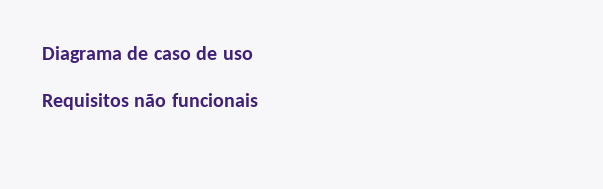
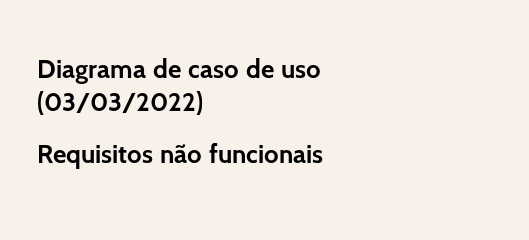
- Diagrama de caso de uso
+ Diagrama de caso de uso (03/03/2022)

